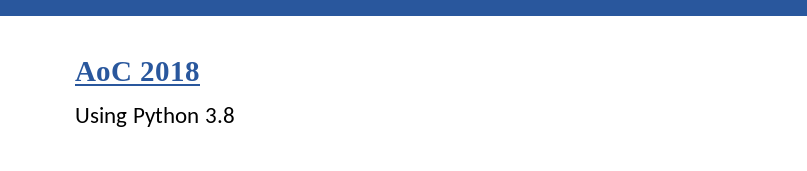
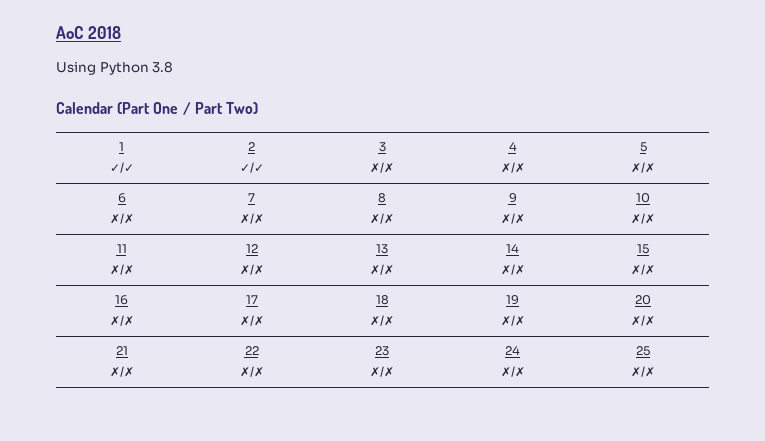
+ Calendar (Part One / Part Two)
+ 1
+ ✓/✓ | 2
+ ✓/✓ | 3
+ ✗/✗ | 4
+ ✗/✗ | 5
+ ✗/✗
+ 6
+ ✗/✗ | 7
+ ✗/✗ | 8
+ ✗/✗ | 9
+ ✗/✗ | 10
+ ✗/✗
+ 11
+ ✗/✗ | 12
+ ✗/✗ | 13
+ ✗/✗ | 14
+ ✗/✗ | 15
+ ✗/✗
+ 16
+ ✗/✗ | 17
+ ✗/✗ | 18
+ ✗/✗ | 19
+ ✗/✗ | 20
+ ✗/✗
+ 21
+ ✗/✗ | 22
+ ✗/✗ | 23
+ ✗/✗ | 24
+ ✗/✗ | 25
+ ✗/✗

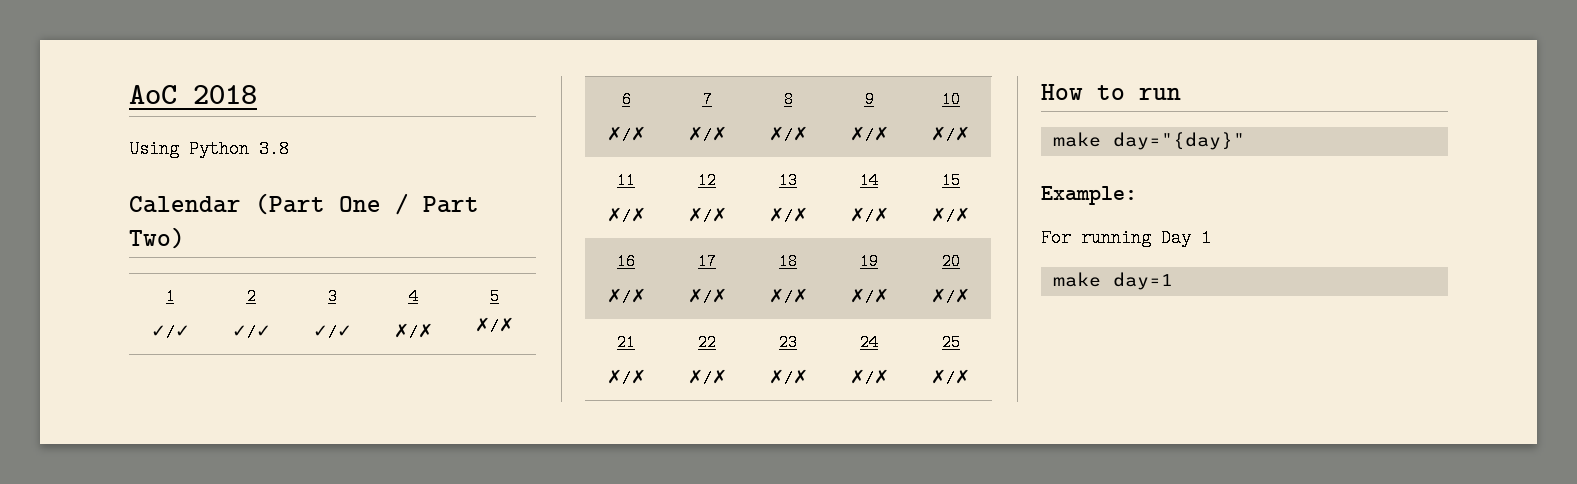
  Calendar (Part One / Part Two)
  1
  ✓/✓ | 2
  ✓/✓ | 3
- ✗/✗ | 4
+ ✓/✓ | 4
+ How to run
+ make day="{day}"
+ Example:
+ For running Day 1
+ make day=1

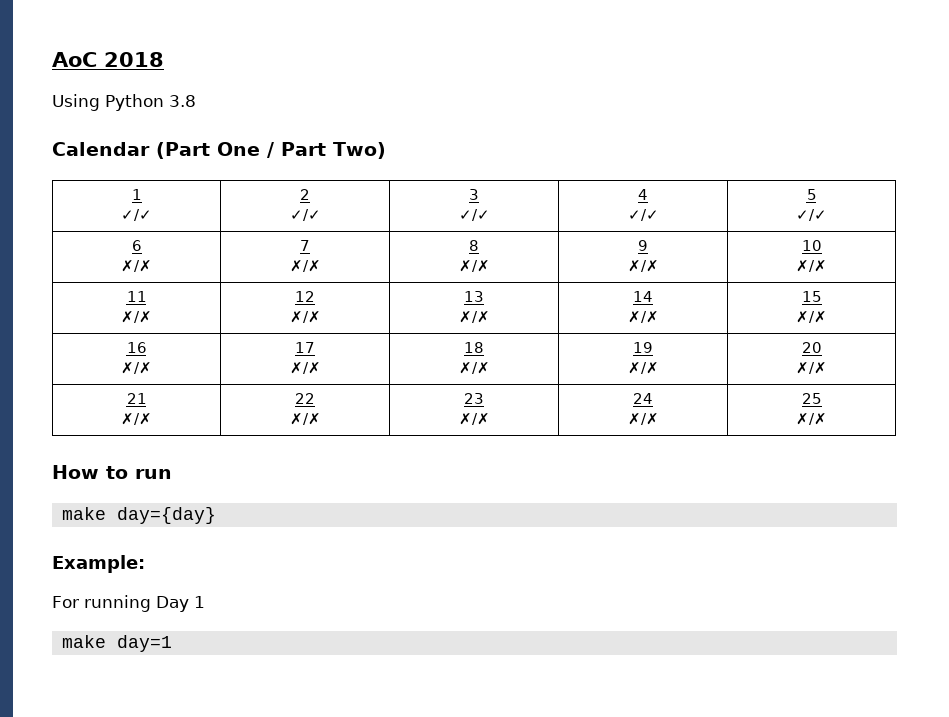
  Calendar (Part One / Part Two)
  1
  ✓/✓ | 2
  ✓/✓ | 3
  ✓/✓ | 4
- ✗/✗ | 5
- ✗/✗
+ ✓/✓ | 5
+ ✓/✓
- make day="{day}"
+ make day={day}

